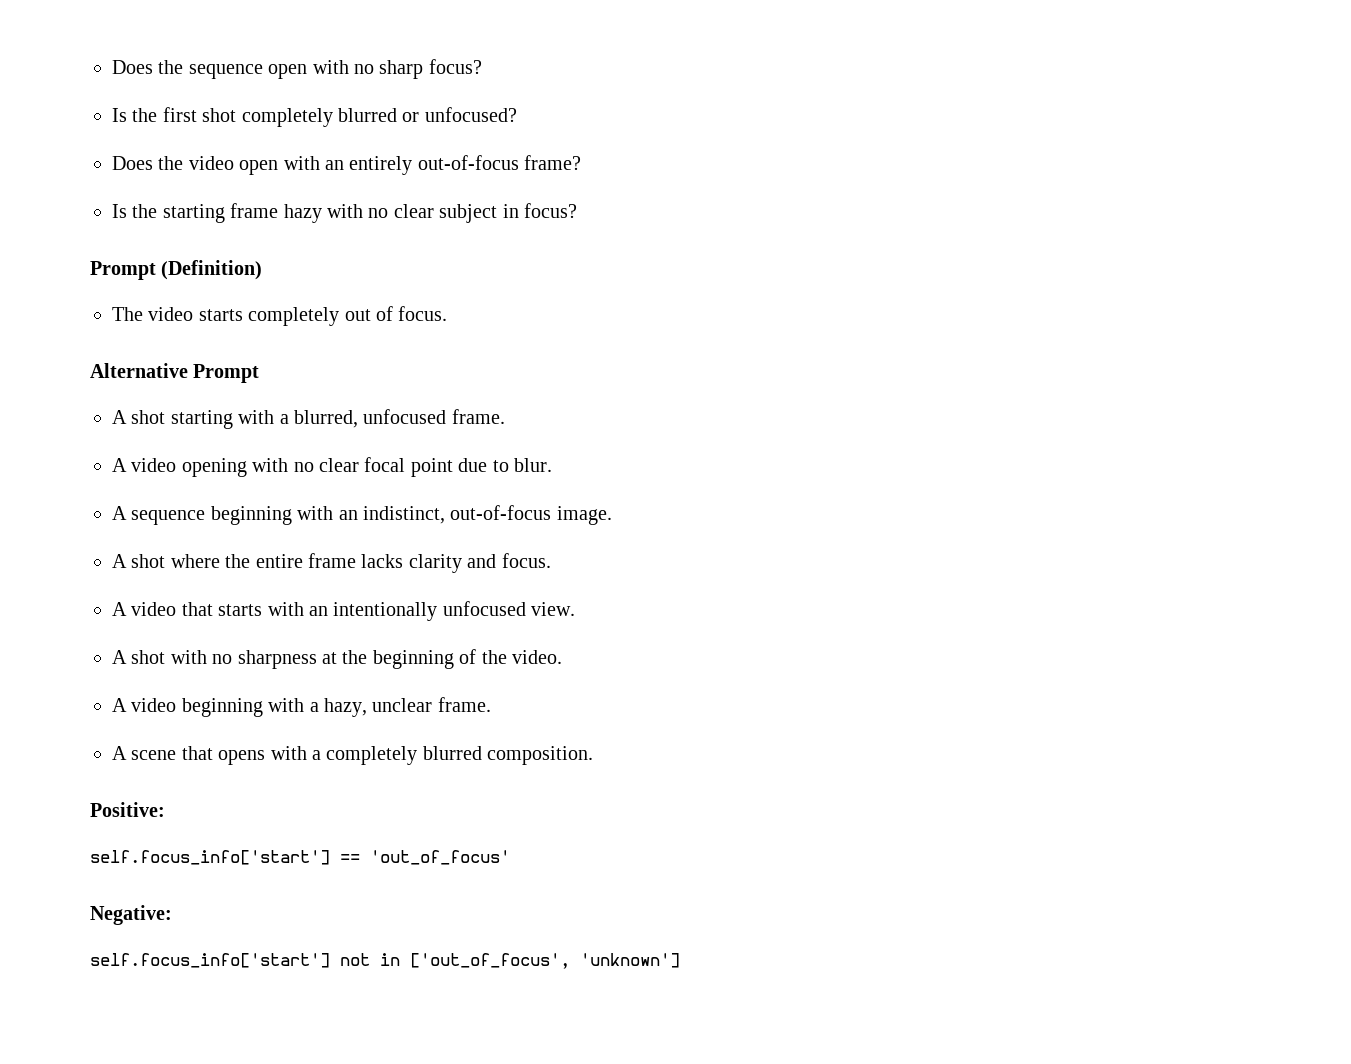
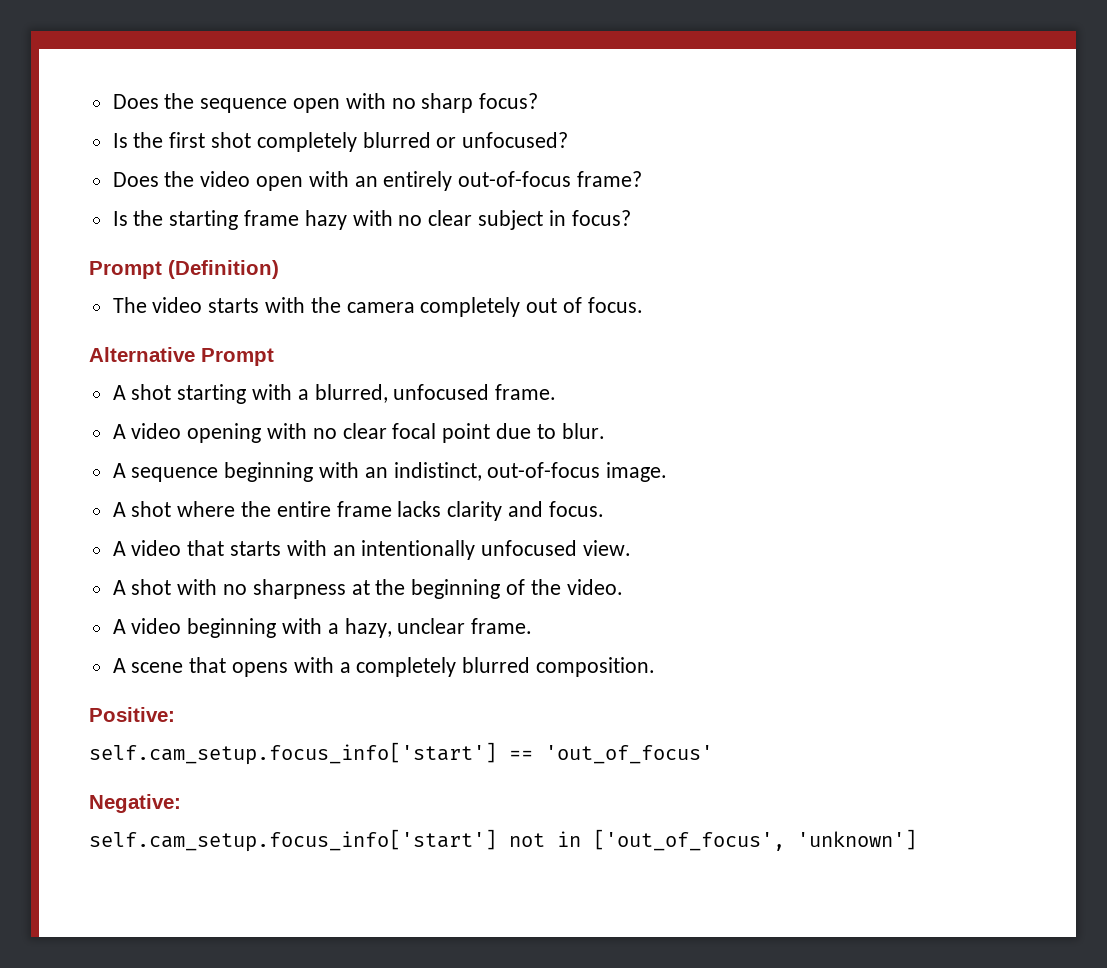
- The video starts completely out of focus.
+ The video starts with the camera completely out of focus.
- self.focus_info['start'] == 'out_of_focus'
+ self.cam_setup.focus_info['start'] == 'out_of_focus'
- self.focus_info['start'] not in ['out_of_focus', 'unknown']
+ self.cam_setup.focus_info['start'] not in ['out_of_focus', 'unknown']

